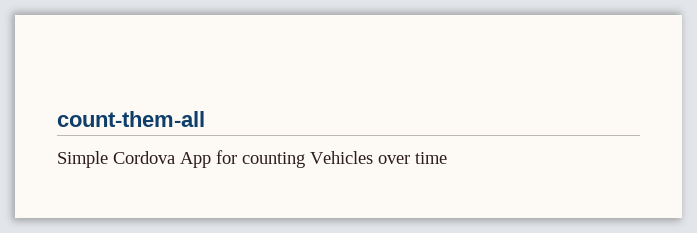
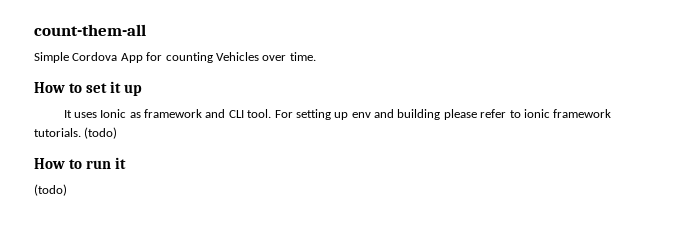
- Simple Cordova App for counting Vehicles over time
+ Simple Cordova App for counting Vehicles over time.
+ How to set it up
+ It uses Ionic as framework and CLI tool. For setting up env and building please refer to ionic framework tutorials. (todo)
+ How to run it
+ (todo)

